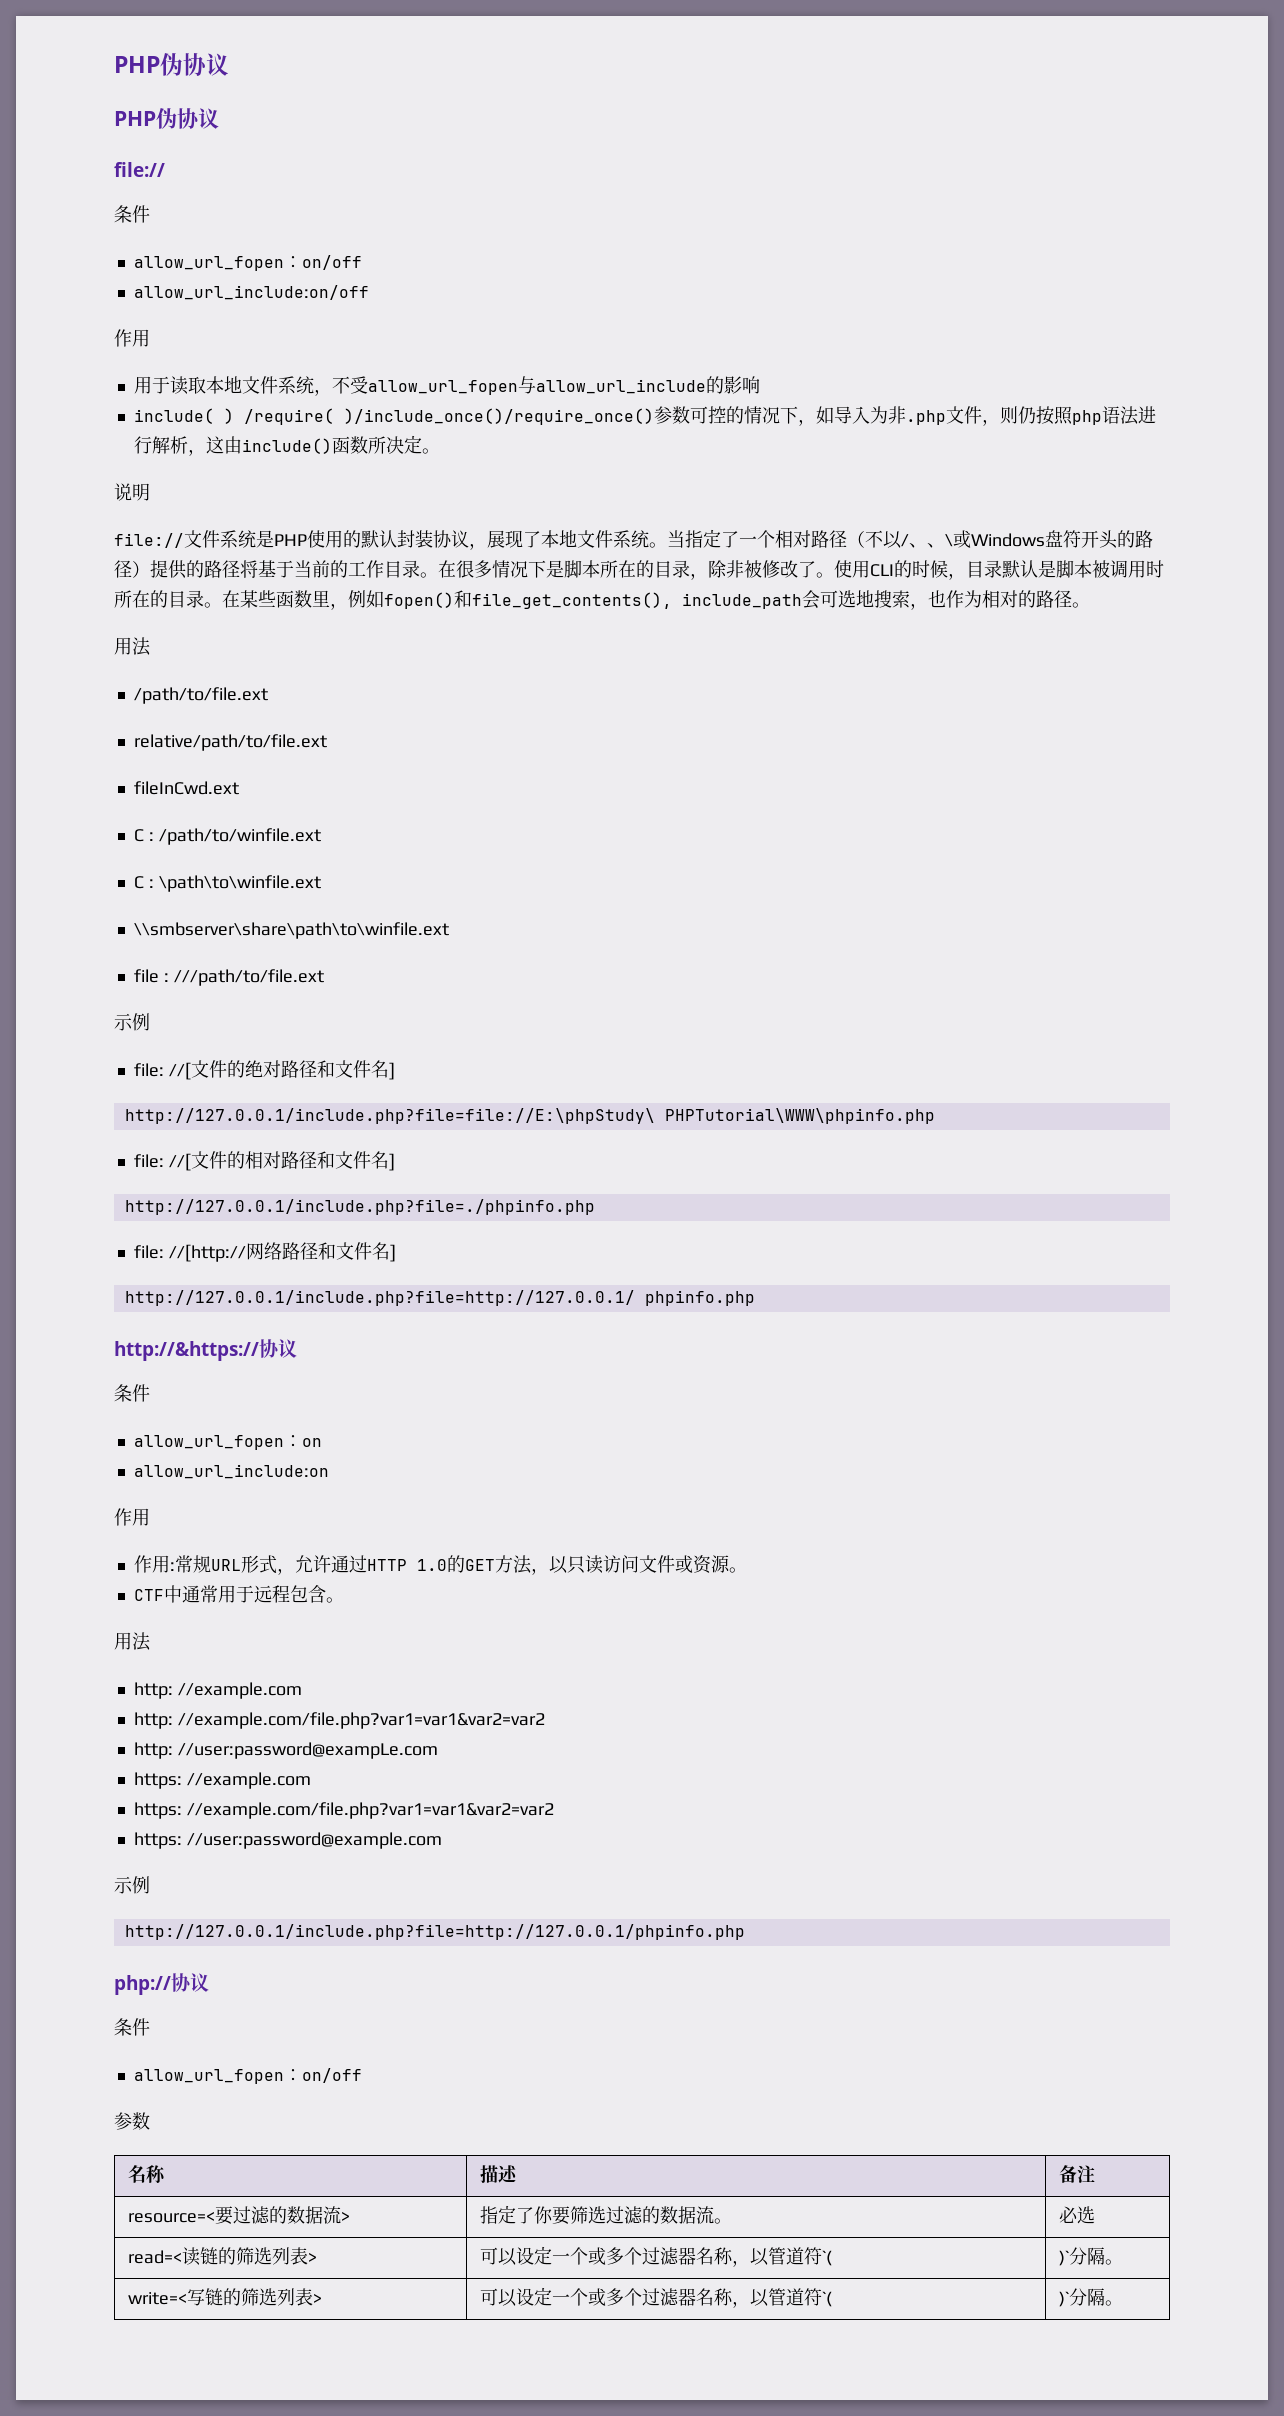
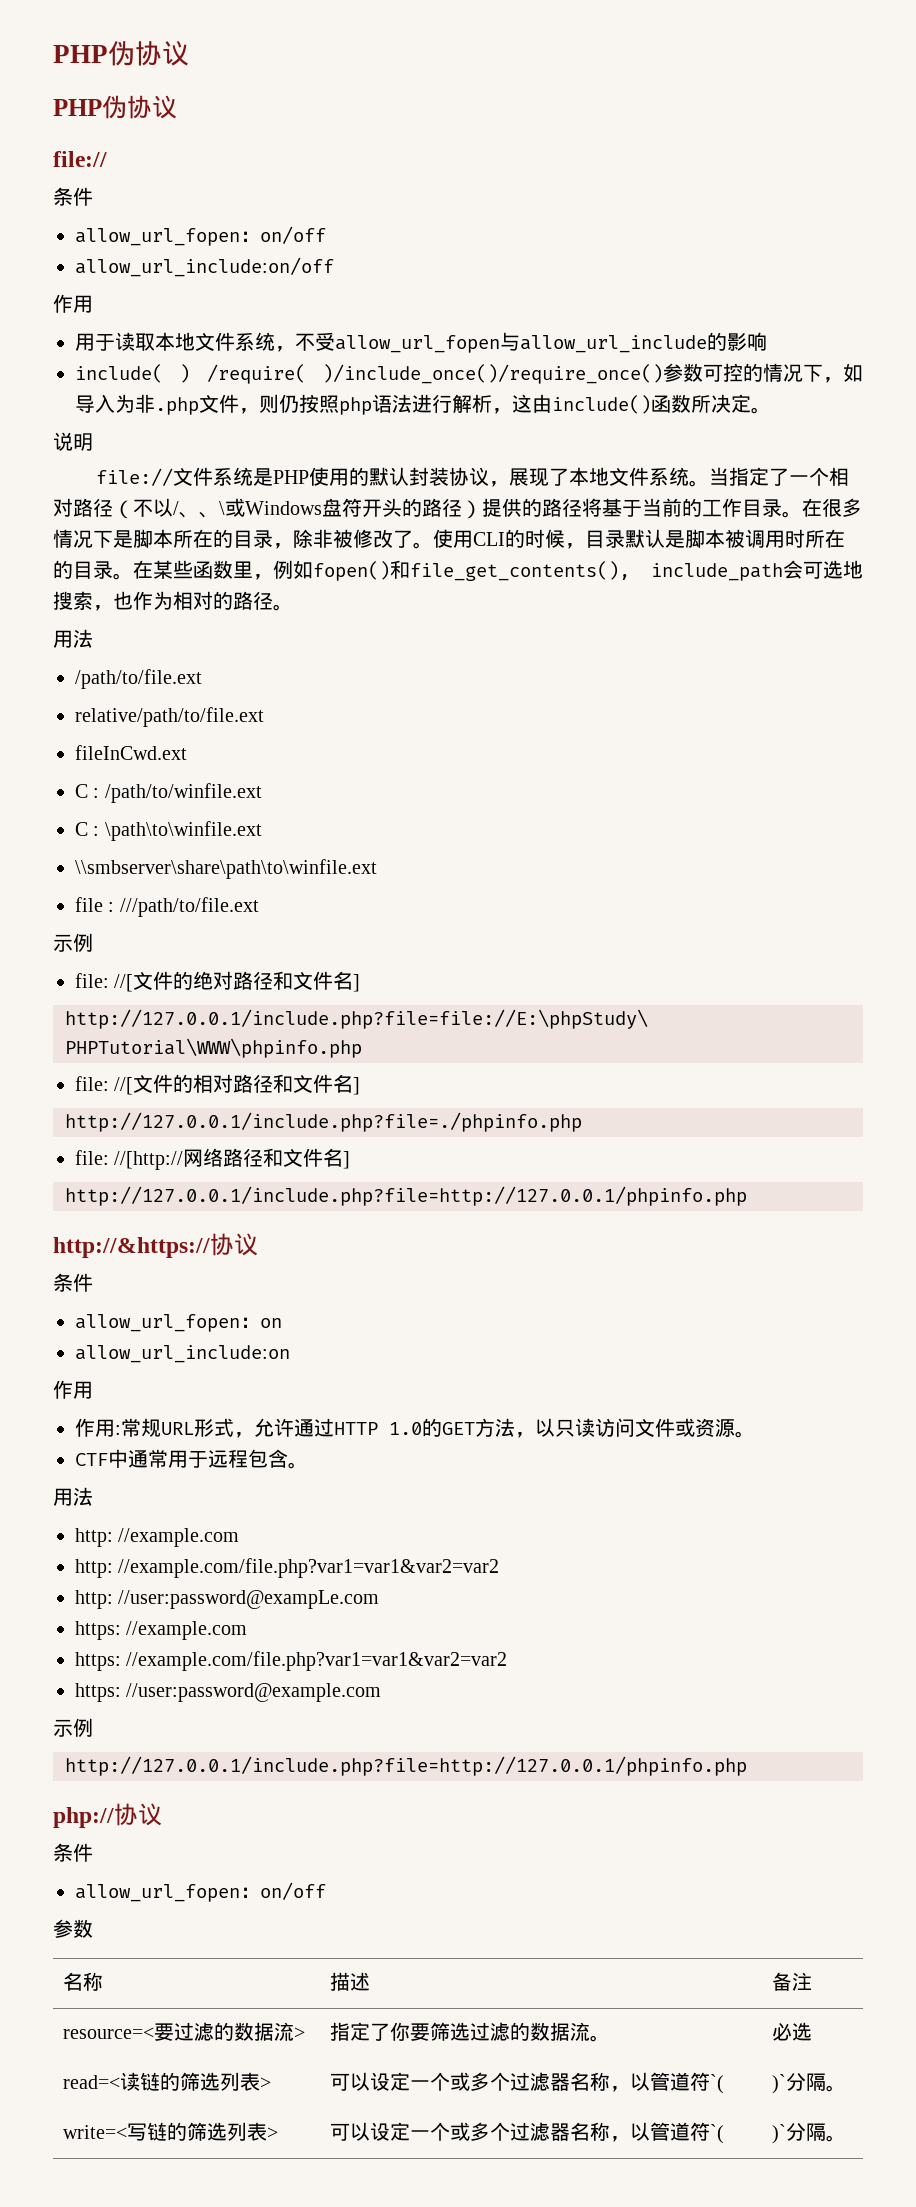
  file: //[http://网络路径和文件名]
- http://127.0.0.1/include.php?file=http://127.0.0.1/ phpinfo.php
+ http://127.0.0.1/include.php?file=http://127.0.0.1/phpinfo.php

